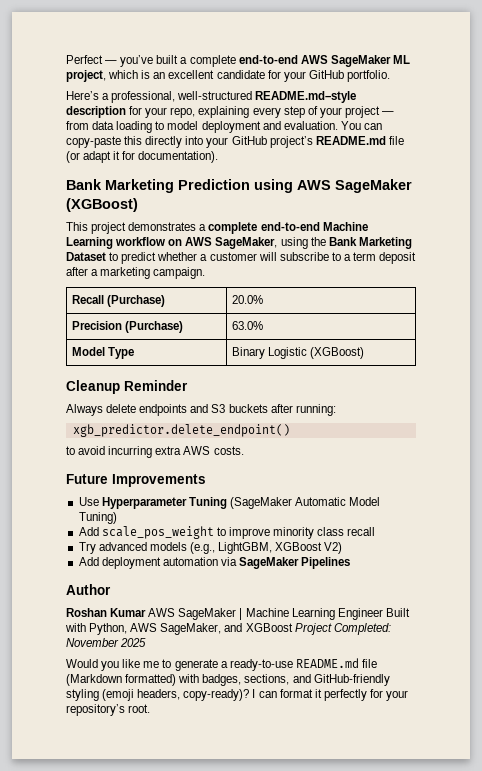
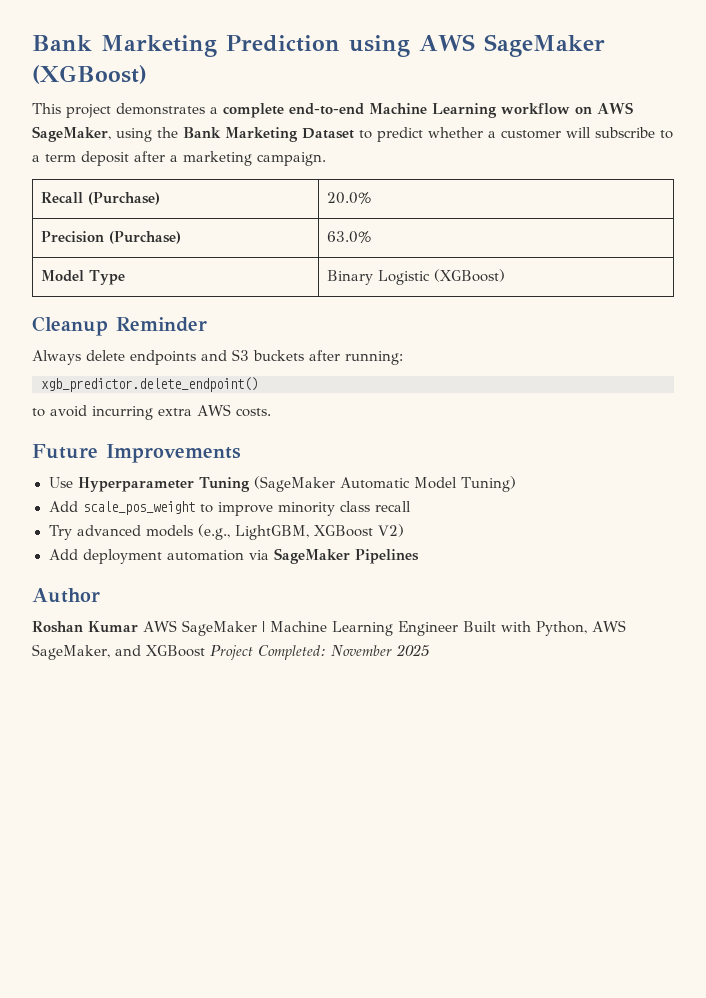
- Perfect — you’ve built a complete end-to-end AWS SageMaker ML project, which is an excellent candidate for your GitHub portfolio.
- Here’s a professional, well-structured README.md–style description for your repo, explaining every step of your project — from data loading to model deployment and evaluation. You can copy-paste this directly into your GitHub project’s README.md file (or adapt it for documentation).
- Would you like me to generate a ready-to-use README.md file (Markdown formatted) with badges, sections, and GitHub-friendly styling (emoji headers, copy-ready)? I can format it perfectly for your repository’s root.

